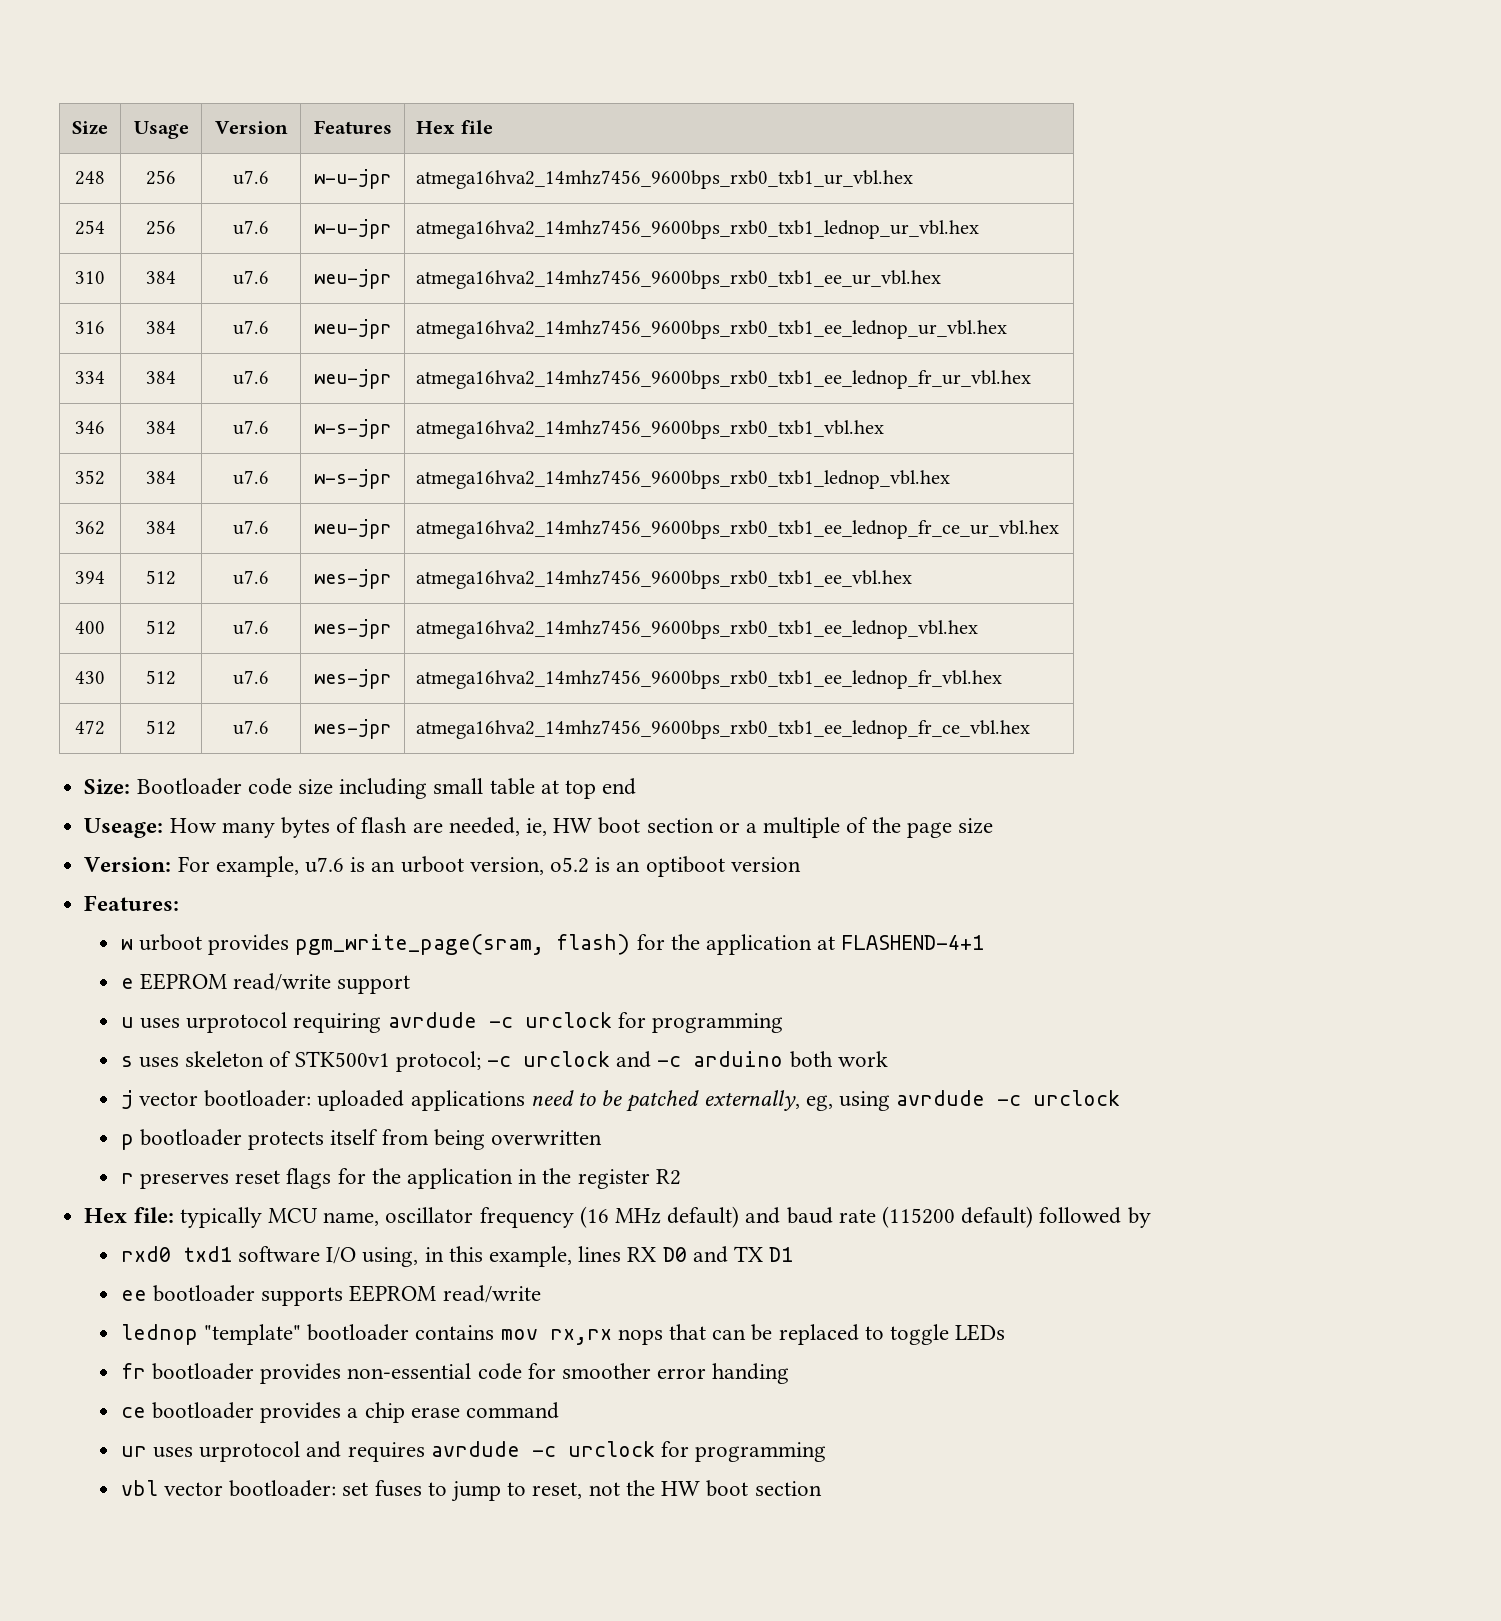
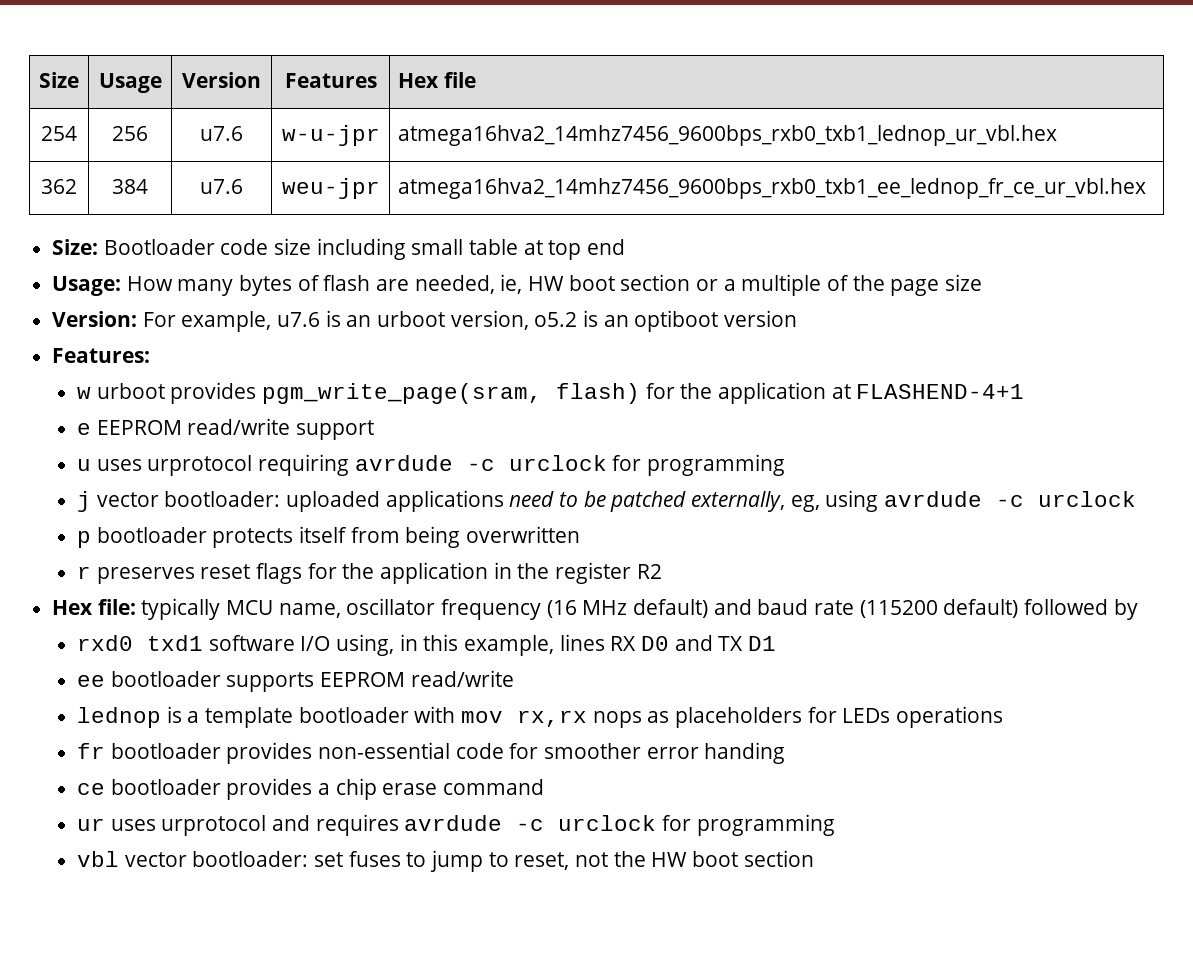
- 248 | 256 | u7.6 | w-u-jpr | atmega16hva2_14mhz7456_9600bps_rxb0_txb1_ur_vbl.hex
- 310 | 384 | u7.6 | weu-jpr | atmega16hva2_14mhz7456_9600bps_rxb0_txb1_ee_ur_vbl.hex
- 316 | 384 | u7.6 | weu-jpr | atmega16hva2_14mhz7456_9600bps_rxb0_txb1_ee_lednop_ur_vbl.hex
- 334 | 384 | u7.6 | weu-jpr | atmega16hva2_14mhz7456_9600bps_rxb0_txb1_ee_lednop_fr_ur_vbl.hex
- 346 | 384 | u7.6 | w-s-jpr | atmega16hva2_14mhz7456_9600bps_rxb0_txb1_vbl.hex
- 352 | 384 | u7.6 | w-s-jpr | atmega16hva2_14mhz7456_9600bps_rxb0_txb1_lednop_vbl.hex
- 394 | 512 | u7.6 | wes-jpr | atmega16hva2_14mhz7456_9600bps_rxb0_txb1_ee_vbl.hex
- 400 | 512 | u7.6 | wes-jpr | atmega16hva2_14mhz7456_9600bps_rxb0_txb1_ee_lednop_vbl.hex
- 430 | 512 | u7.6 | wes-jpr | atmega16hva2_14mhz7456_9600bps_rxb0_txb1_ee_lednop_fr_vbl.hex
- 472 | 512 | u7.6 | wes-jpr | atmega16hva2_14mhz7456_9600bps_rxb0_txb1_ee_lednop_fr_ce_vbl.hex
- Useage: How many bytes of flash are needed, ie, HW boot section or a multiple of the page size
+ Usage: How many bytes of flash are needed, ie, HW boot section or a multiple of the page size
- s uses skeleton of STK500v1 protocol; -c urclock and -c arduino both work
- lednop "template" bootloader contains mov rx,rx nops that can be replaced to toggle LEDs
+ lednop is a template bootloader with mov rx,rx nops as placeholders for LEDs operations

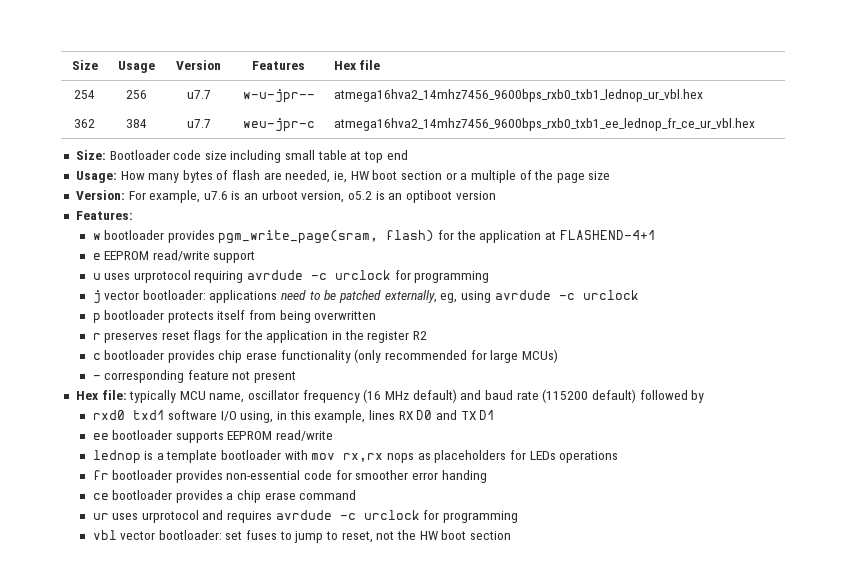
- 254 | 256 | u7.6 | w-u-jpr | atmega16hva2_14mhz7456_9600bps_rxb0_txb1_lednop_ur_vbl.hex
+ 254 | 256 | u7.7 | w-u-jpr-- | atmega16hva2_14mhz7456_9600bps_rxb0_txb1_lednop_ur_vbl.hex
- 362 | 384 | u7.6 | weu-jpr | atmega16hva2_14mhz7456_9600bps_rxb0_txb1_ee_lednop_fr_ce_ur_vbl.hex
+ 362 | 384 | u7.7 | weu-jpr-c | atmega16hva2_14mhz7456_9600bps_rxb0_txb1_ee_lednop_fr_ce_ur_vbl.hex
- w urboot provides pgm_write_page(sram, flash) for the application at FLASHEND-4+1
+ w bootloader provides pgm_write_page(sram, flash) for the application at FLASHEND-4+1
- j vector bootloader: uploaded applications need to be patched externally, eg, using avrdude -c urclock
+ j vector bootloader: applications need to be patched externally, eg, using avrdude -c urclock
+ c bootloader provides chip erase functionality (only recommended for large MCUs)
+ - corresponding feature not present

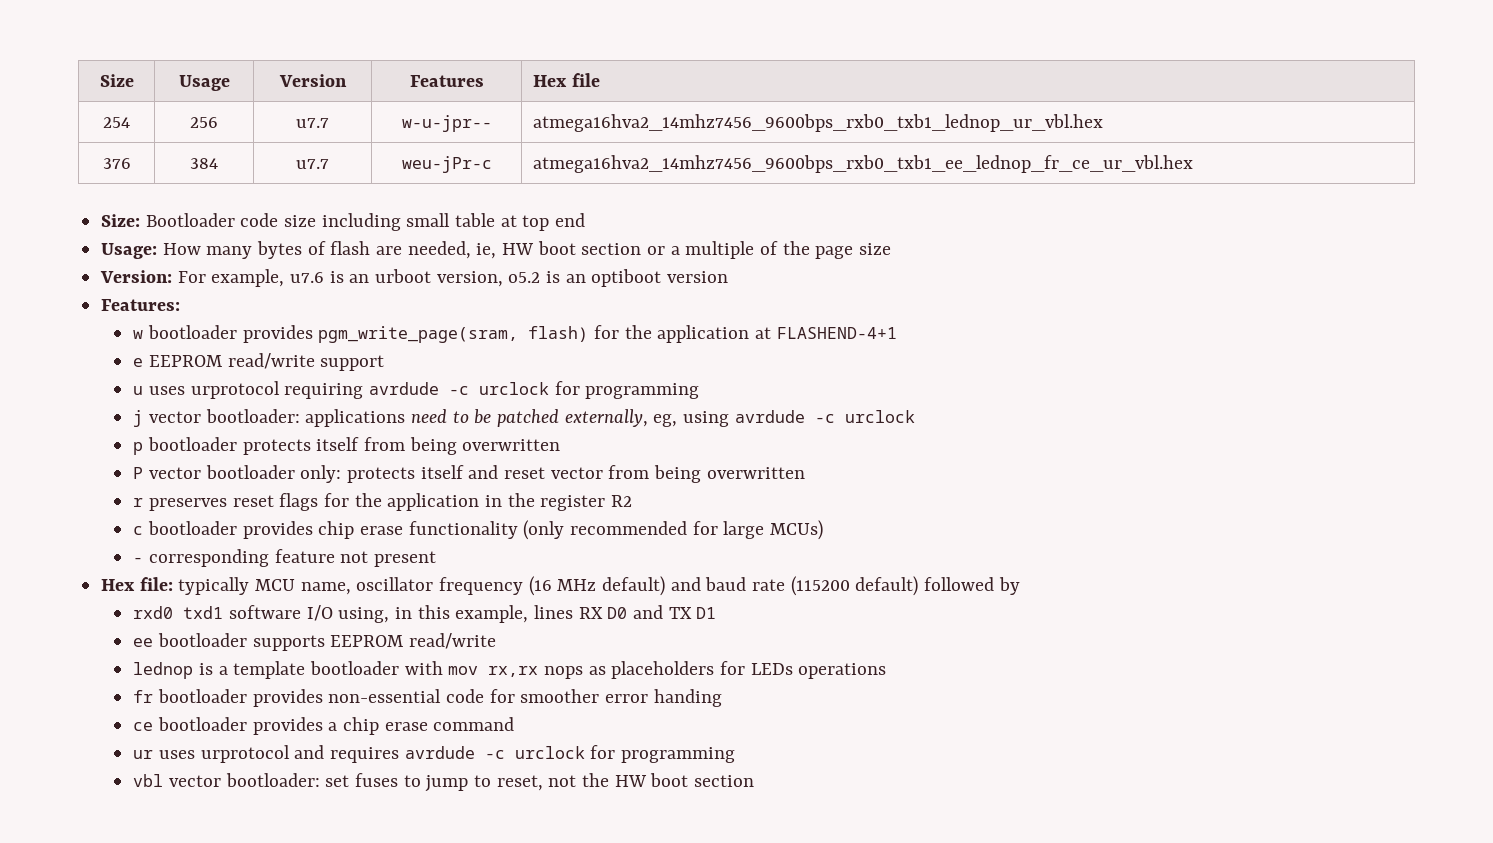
- 362 | 384 | u7.7 | weu-jpr-c | atmega16hva2_14mhz7456_9600bps_rxb0_txb1_ee_lednop_fr_ce_ur_vbl.hex
+ 376 | 384 | u7.7 | weu-jPr-c | atmega16hva2_14mhz7456_9600bps_rxb0_txb1_ee_lednop_fr_ce_ur_vbl.hex
+ P vector bootloader only: protects itself and reset vector from being overwritten

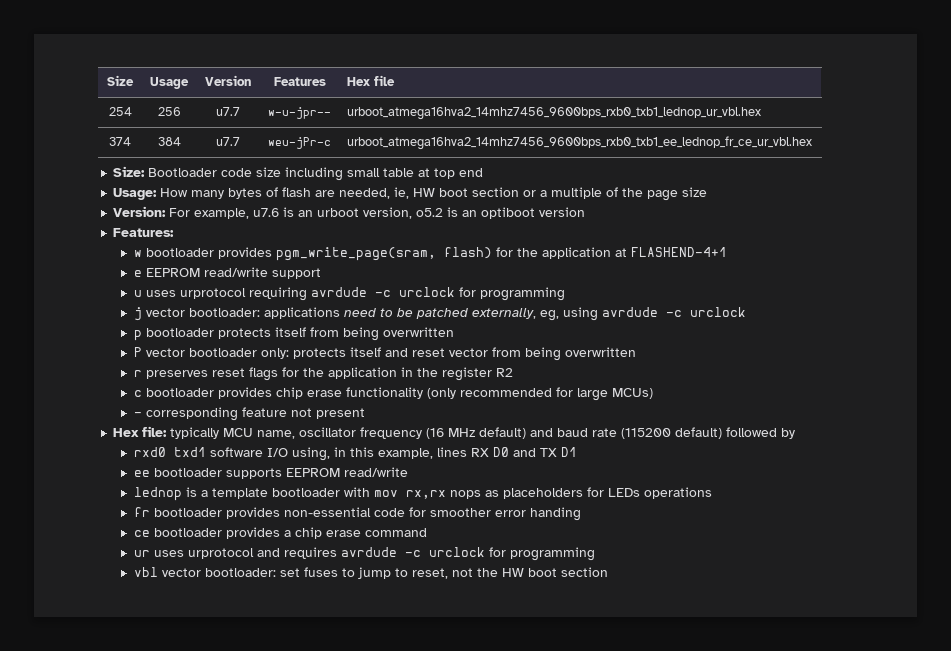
- 254 | 256 | u7.7 | w-u-jpr-- | atmega16hva2_14mhz7456_9600bps_rxb0_txb1_lednop_ur_vbl.hex
- 376 | 384 | u7.7 | weu-jPr-c | atmega16hva2_14mhz7456_9600bps_rxb0_txb1_ee_lednop_fr_ce_ur_vbl.hex
+ 254 | 256 | u7.7 | w-u-jpr-- | urboot_atmega16hva2_14mhz7456_9600bps_rxb0_txb1_lednop_ur_vbl.hex
+ 374 | 384 | u7.7 | weu-jPr-c | urboot_atmega16hva2_14mhz7456_9600bps_rxb0_txb1_ee_lednop_fr_ce_ur_vbl.hex

